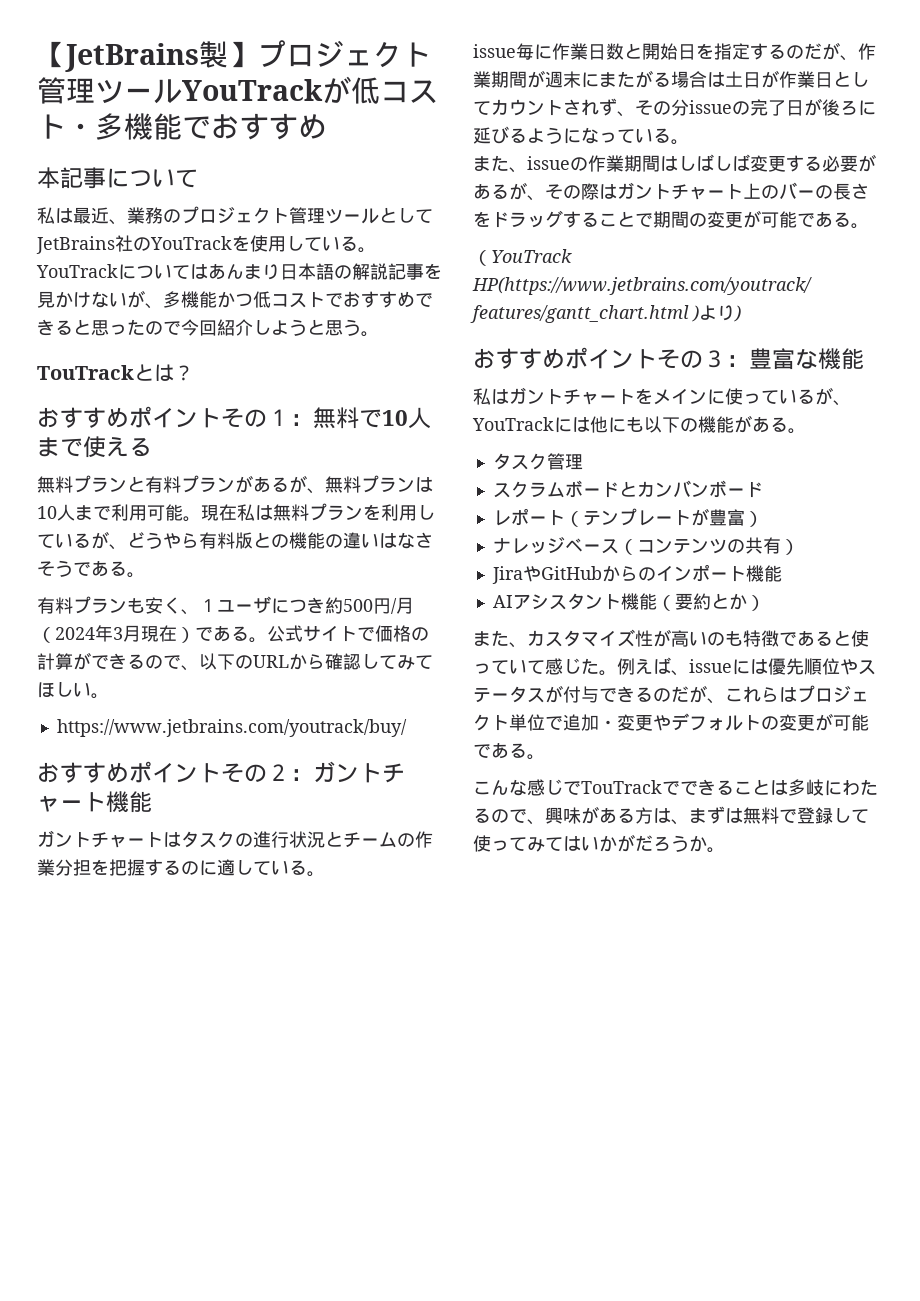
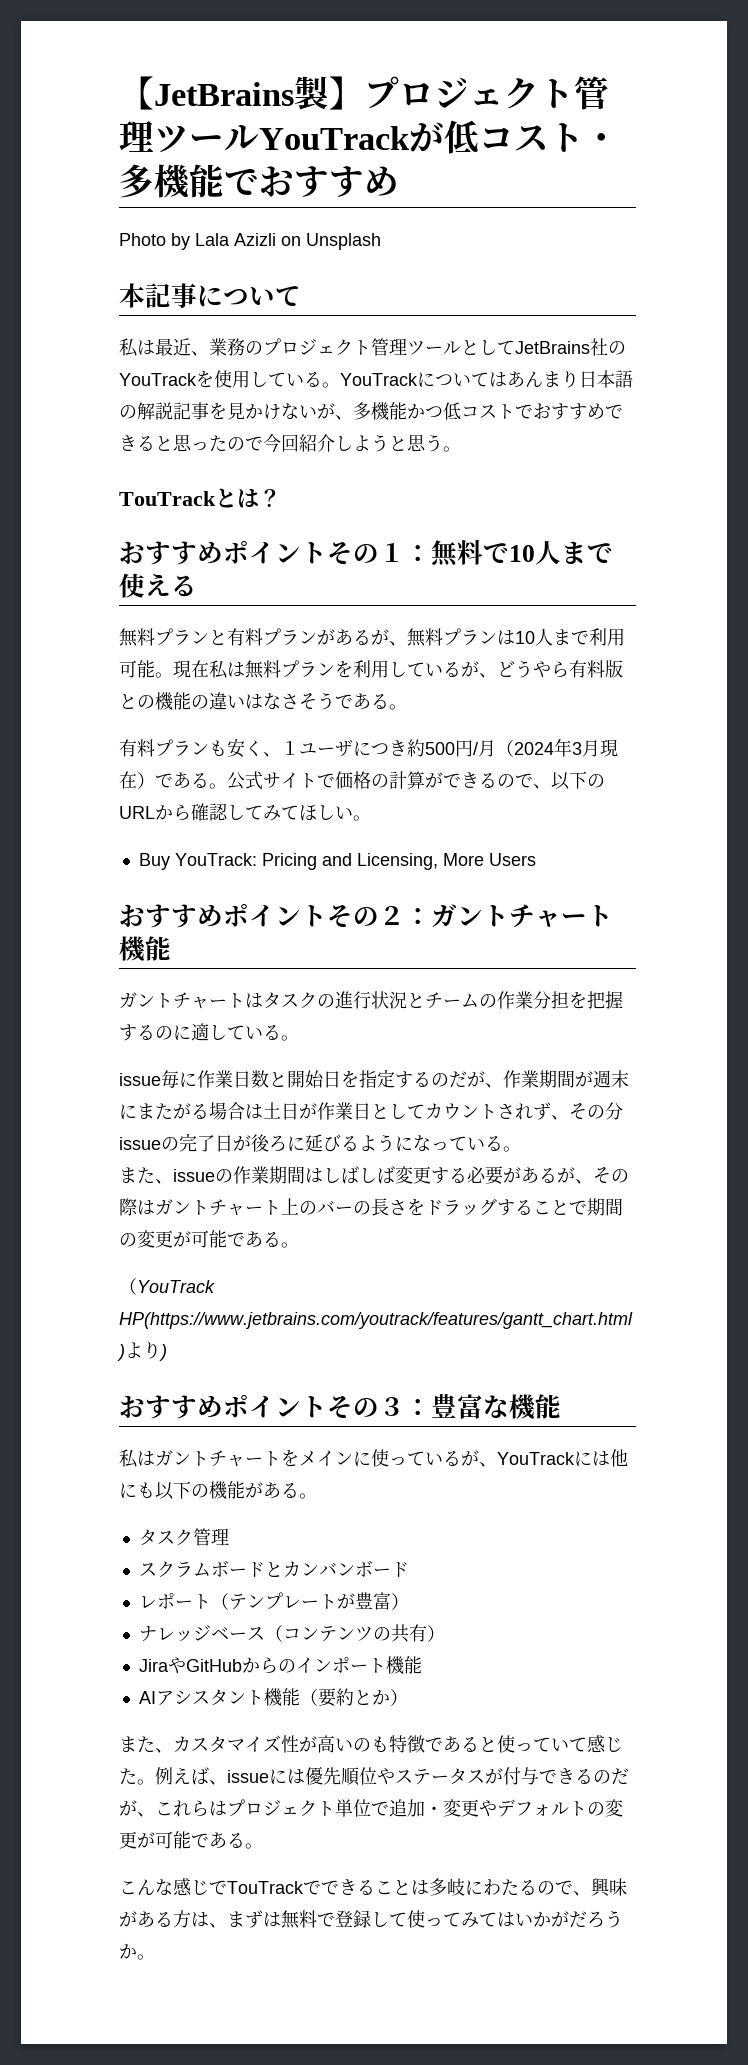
+ Photo by Lala Azizli on Unsplash
- https://www.jetbrains.com/youtrack/buy/
+ Buy YouTrack: Pricing and Licensing, More Users

